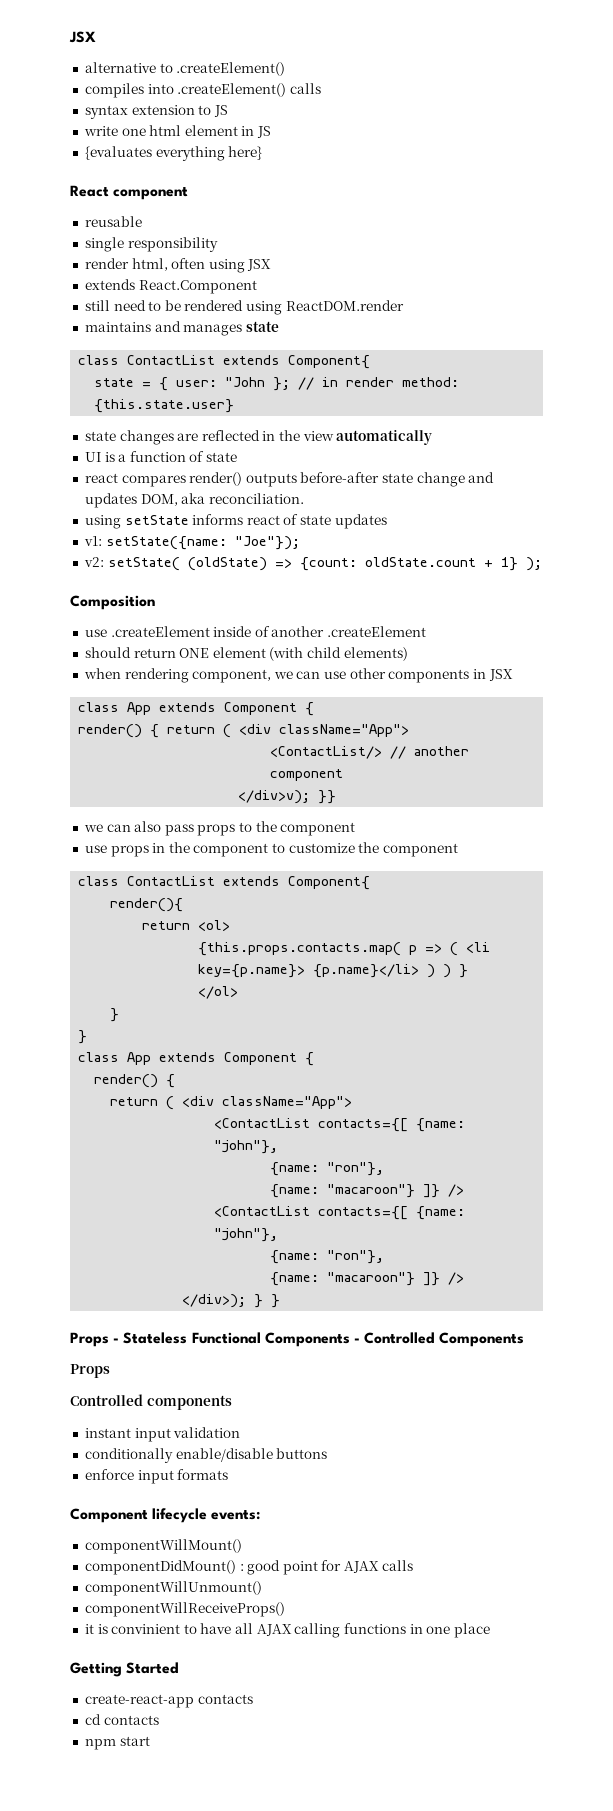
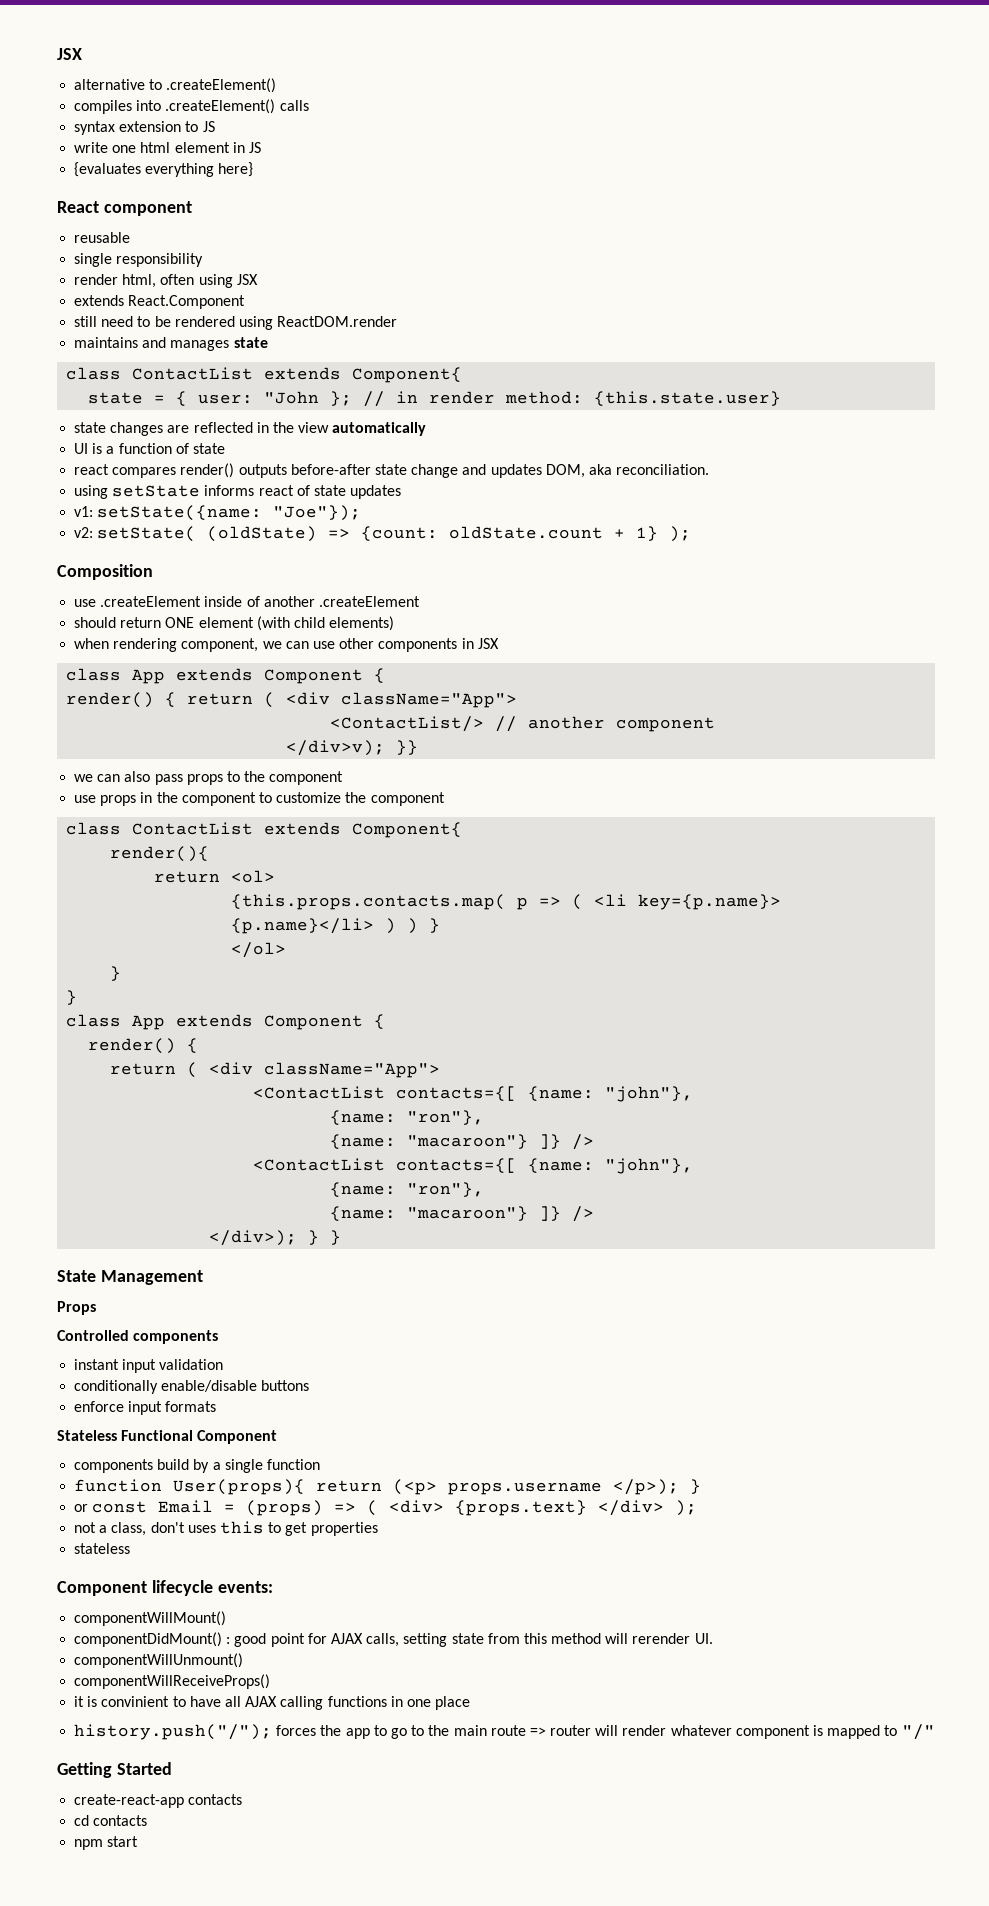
- Props - Stateless Functional Components - Controlled Components
+ State Management
+ Stateless Functional Component
+ components build by a single function
+ function User(props){ return (<p> props.username </p>); }
+ or const Email = (props) => ( <div> {props.text} </div> );
+ not a class, don't uses this to get properties
+ stateless
- componentDidMount() : good point for AJAX calls
+ componentDidMount() : good point for AJAX calls, setting state from this method will rerender UI.
+ history.push("/"); forces the app to go to the main route => router will render whatever component is mapped to "/"

